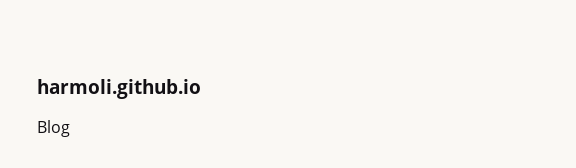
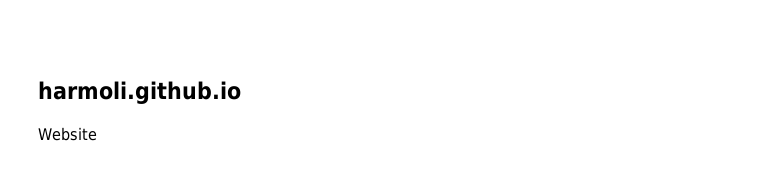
- Blog
+ Website

